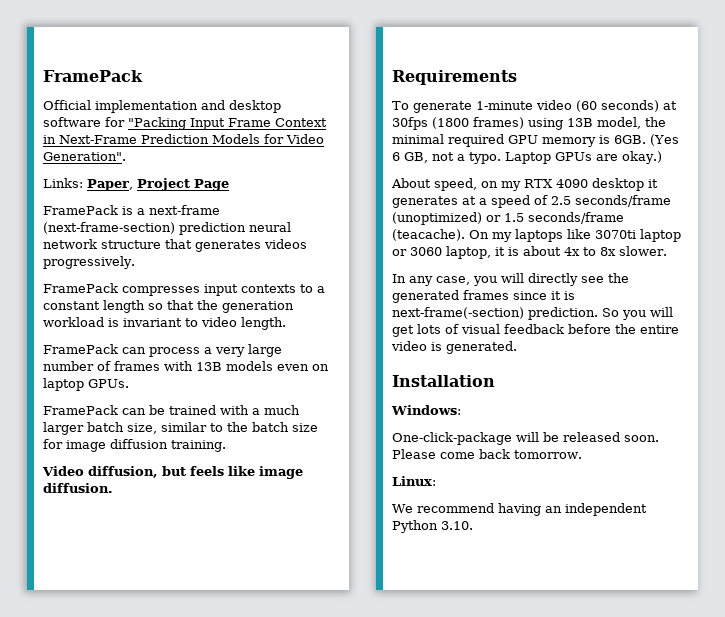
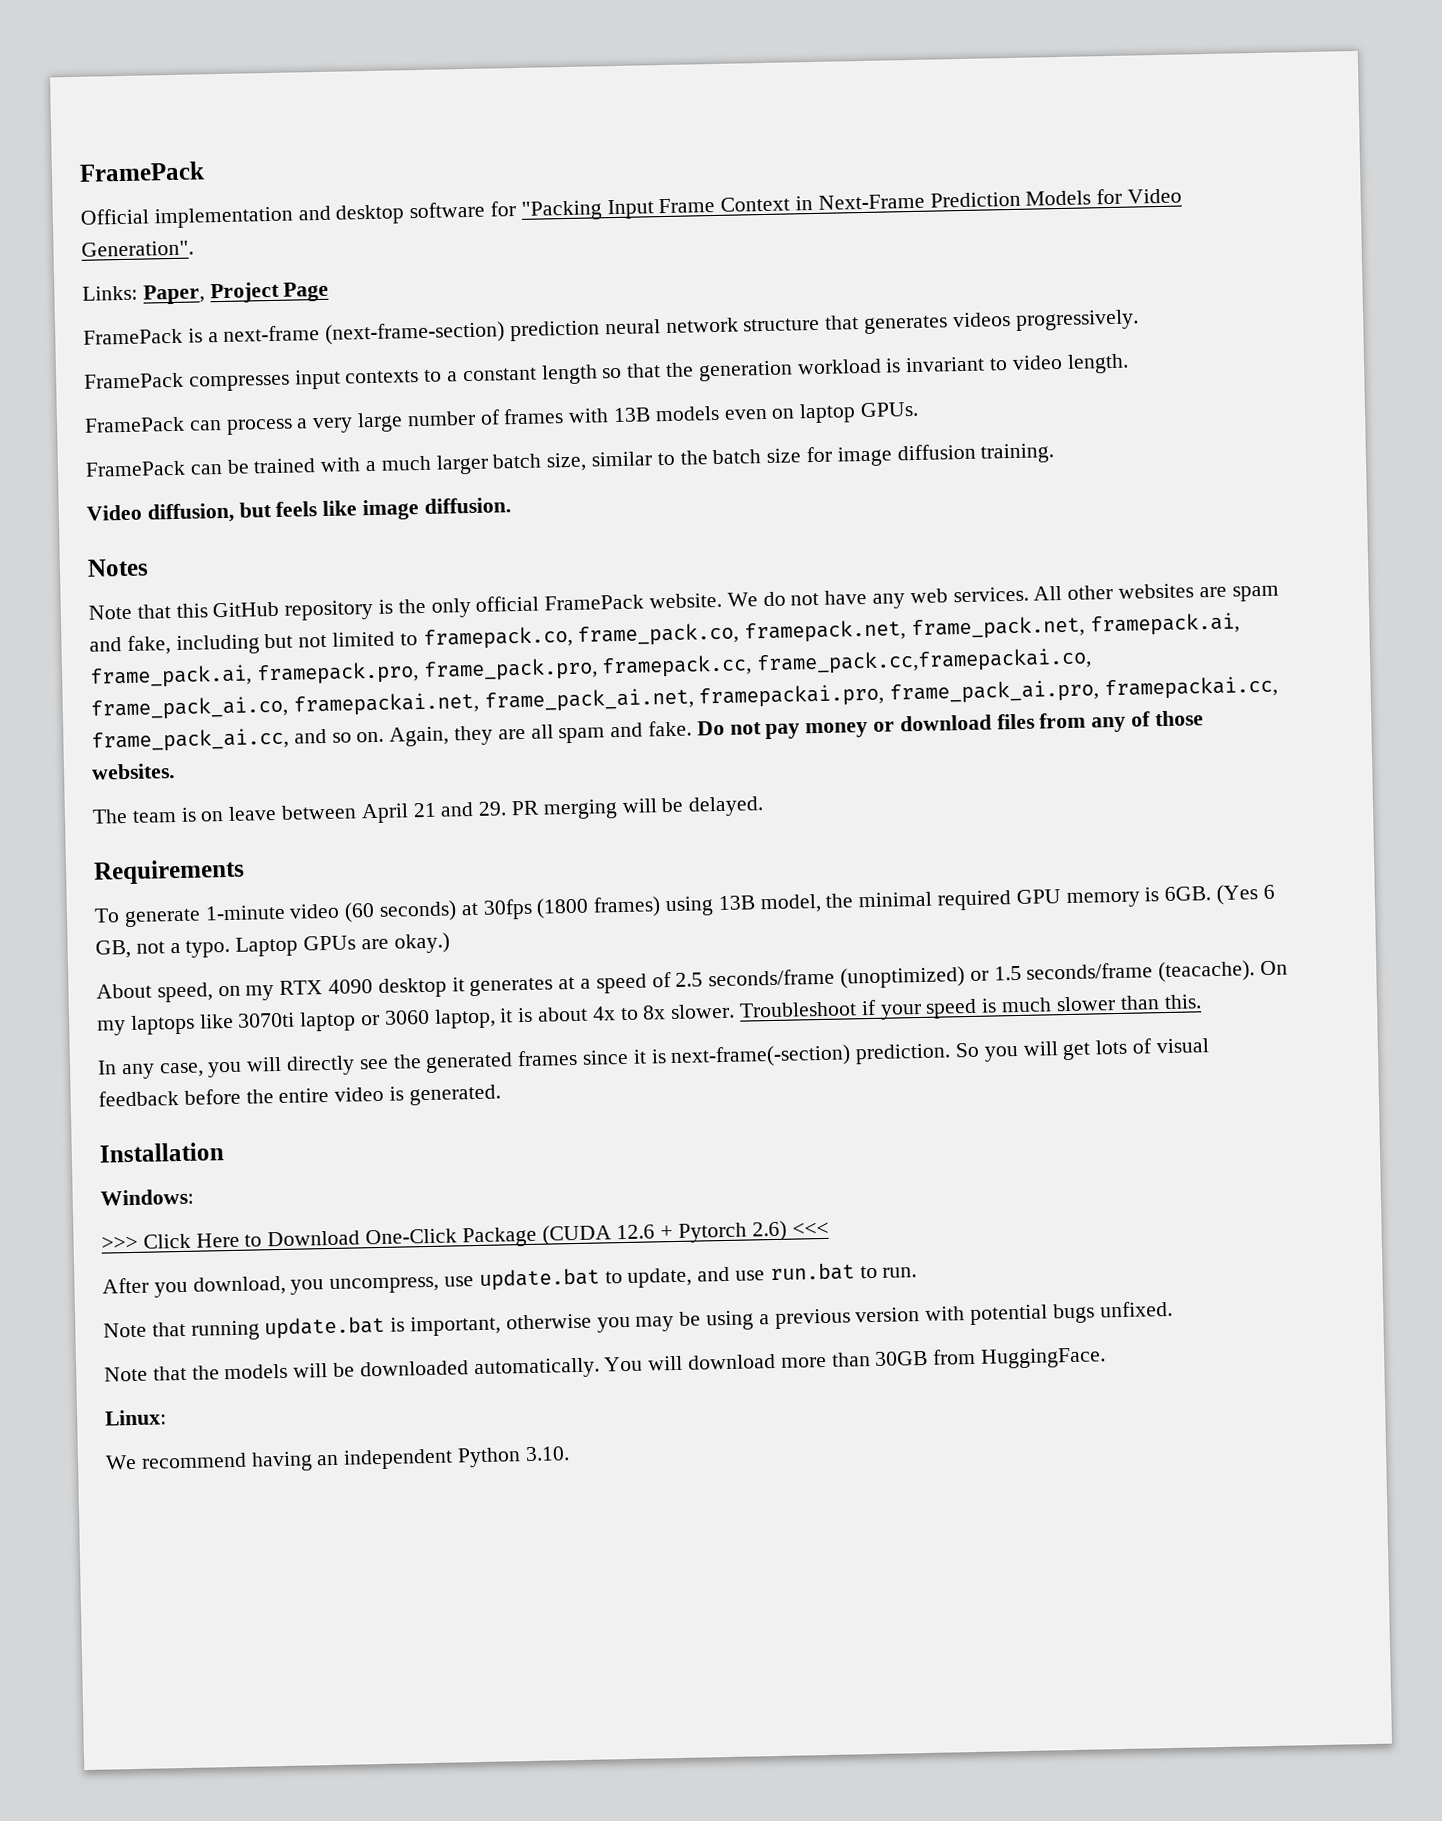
+ Notes
+ Note that this GitHub repository is the only official FramePack website. We do not have any web services. All other websites are spam and fake, including but not limited to framepack.co, frame_pack.co, framepack.net, frame_pack.net, framepack.ai, frame_pack.ai, framepack.pro, frame_pack.pro, framepack.cc, frame_pack.cc,framepackai.co, frame_pack_ai.co, framepackai.net, frame_pack_ai.net, framepackai.pro, frame_pack_ai.pro, framepackai.cc, frame_pack_ai.cc, and so on. Again, they are all spam and fake. Do not pay money or download files from any of those websites.
+ The team is on leave between April 21 and 29. PR merging will be delayed.
+ Troubleshoot if your speed is much slower than this.
- One-click-package will be released soon. Please come back tomorrow.
+ >>> Click Here to Download One-Click Package (CUDA 12.6 + Pytorch 2.6) <<<
+ After you download, you uncompress, use update.bat to update, and use run.bat to run.
+ Note that running update.bat is important, otherwise you may be using a previous version with potential bugs unfixed.
+ Note that the models will be downloaded automatically. You will download more than 30GB from HuggingFace.

